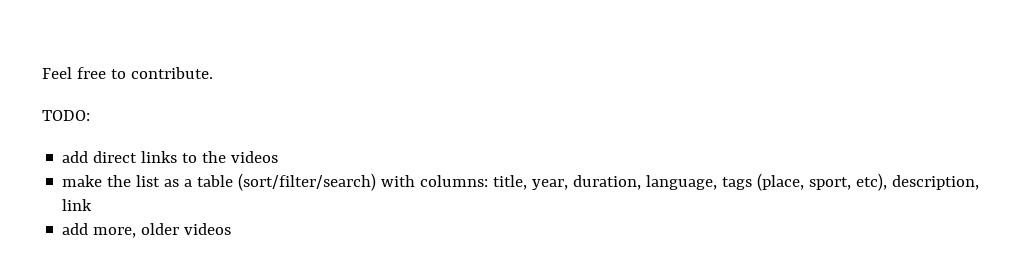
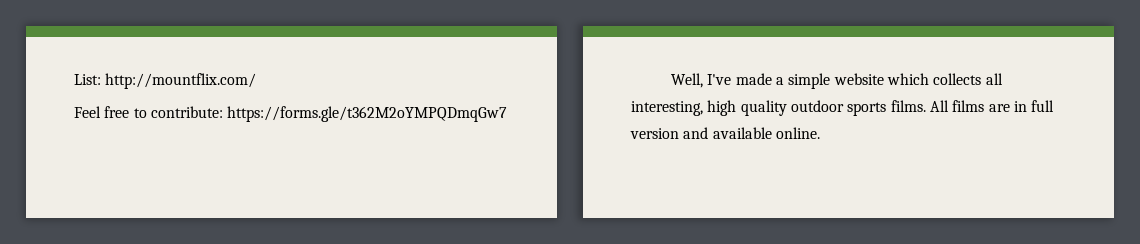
+ List: http://mountflix.com/
- Feel free to contribute.
- TODO:
- add direct links to the videos
- make the list as a table (sort/filter/search) with columns: title, year, duration, language, tags (place, sport, etc), description, link
- add more, older videos
+ Feel free to contribute: https://forms.gle/t362M2oYMPQDmqGw7
+ Well, I've made a simple website which collects all interesting, high quality outdoor sports films. All films are in full version and available online.

